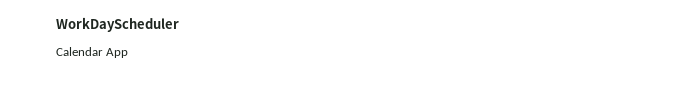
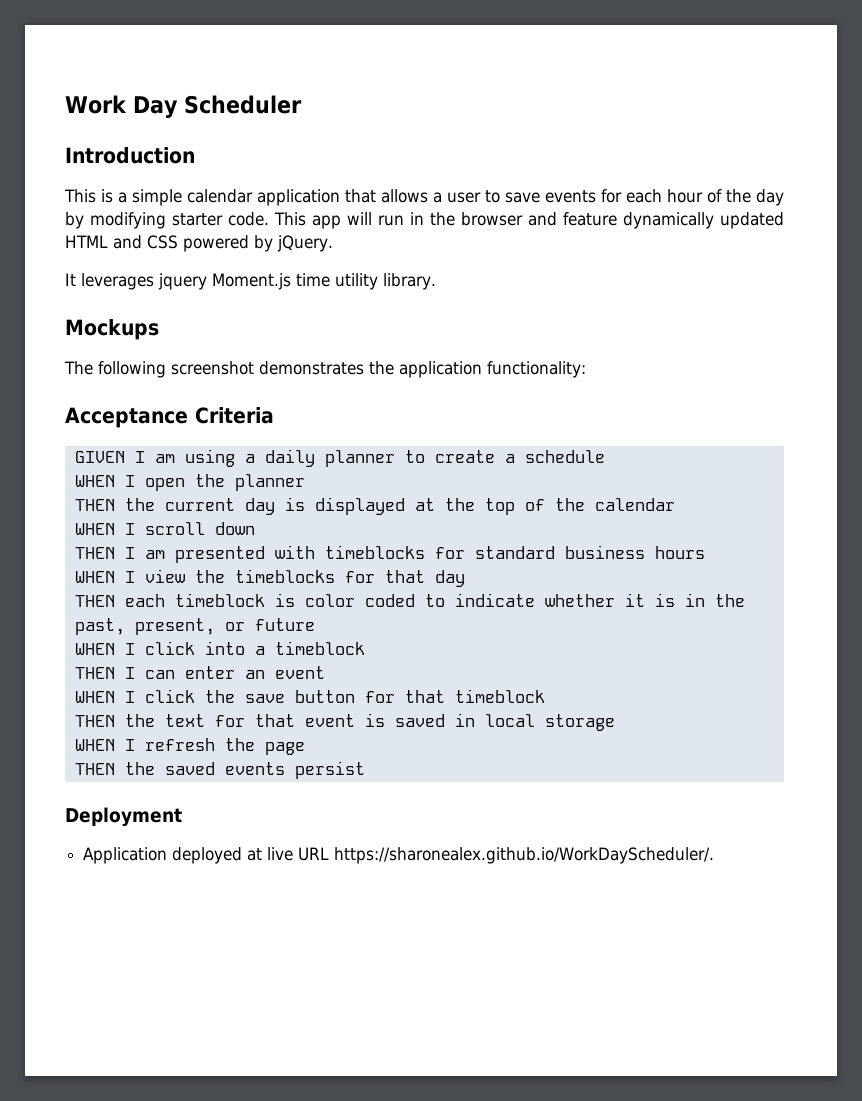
- WorkDayScheduler
- Calendar App
+ Work Day Scheduler
+ Introduction
+ This is a simple calendar application that allows a user to save events for each hour of the day by modifying starter code. This app will run in the browser and feature dynamically updated HTML and CSS powered by jQuery.
+ It leverages jquery Moment.js time utility library.
+ Mockups
+ The following screenshot demonstrates the application functionality:
+ Acceptance Criteria
+ GIVEN I am using a daily planner to create a schedule
+ WHEN I open the planner
+ THEN the current day is displayed at the top of the calendar
+ WHEN I scroll down
+ THEN I am presented with timeblocks for standard business hours
+ WHEN I view the timeblocks for that day
+ THEN each timeblock is color coded to indicate whether it is in the past, present, or future
+ WHEN I click into a timeblock
+ THEN I can enter an event
+ WHEN I click the save button for that timeblock
+ THEN the text for that event is saved in local storage
+ WHEN I refresh the page
+ THEN the saved events persist
+ Deployment
+ Application deployed at live URL https://sharonealex.github.io/WorkDayScheduler/.

